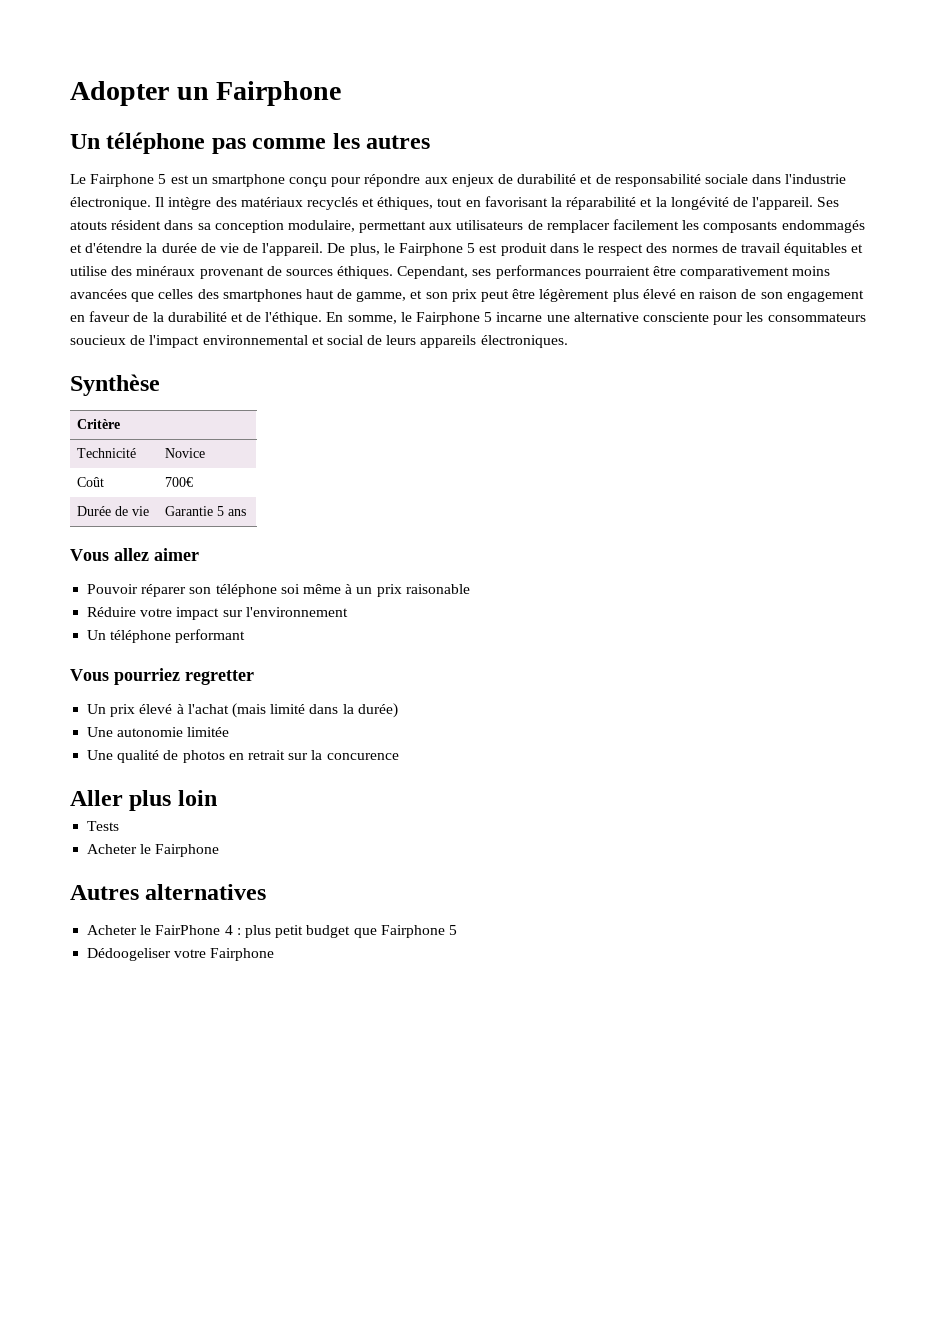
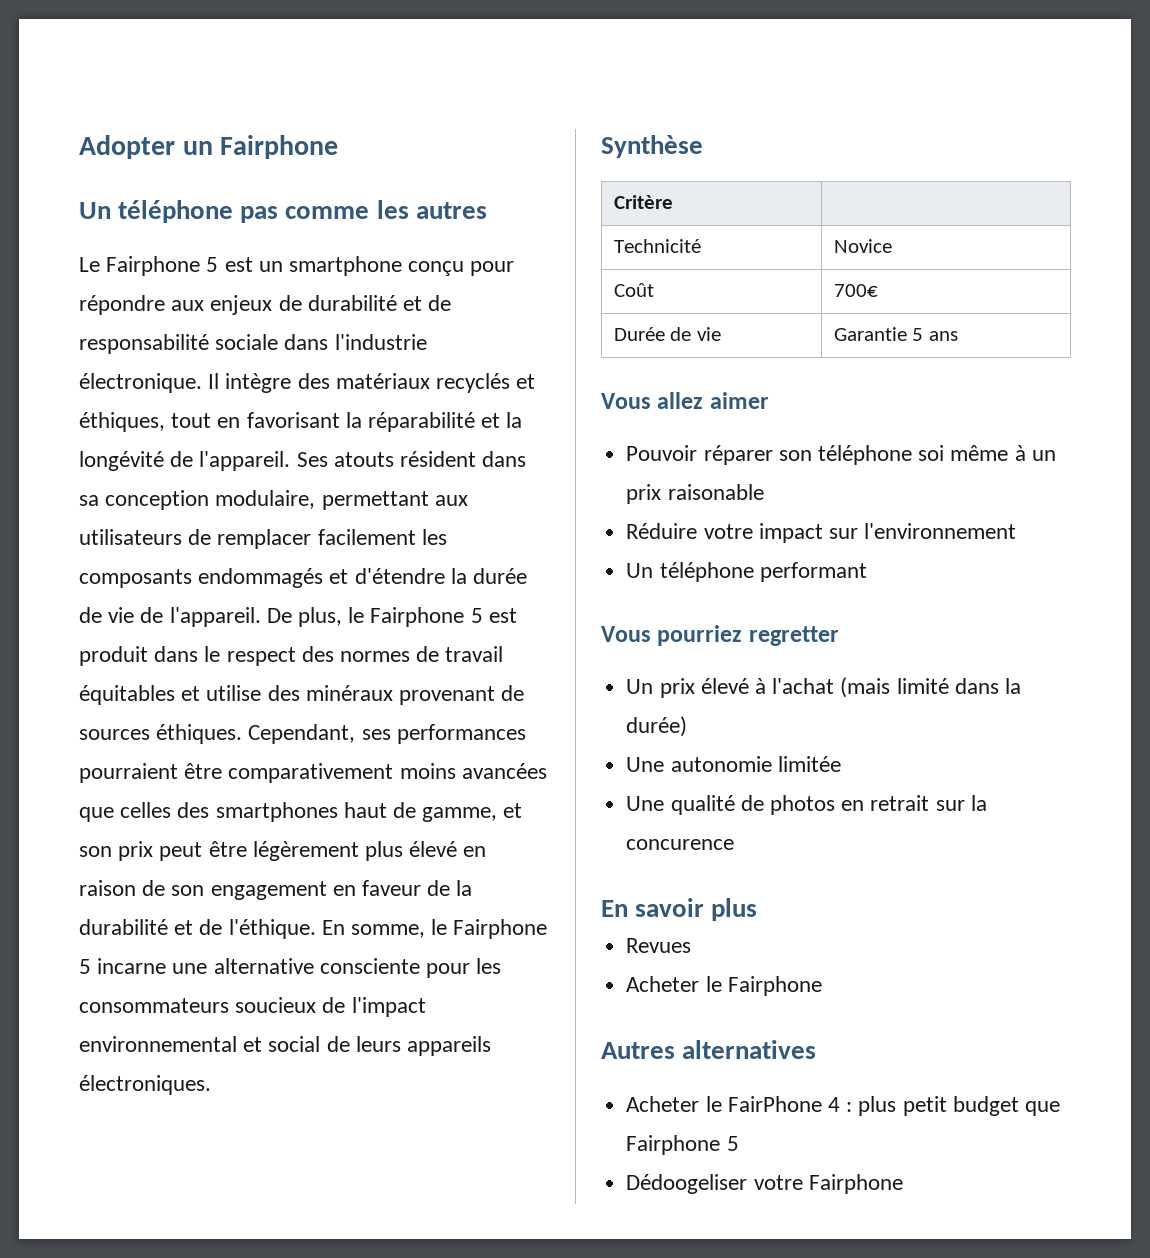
- Aller plus loin
- Tests
+ En savoir plus
+ Revues

